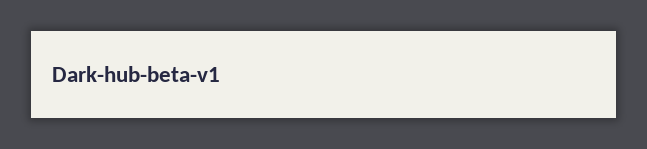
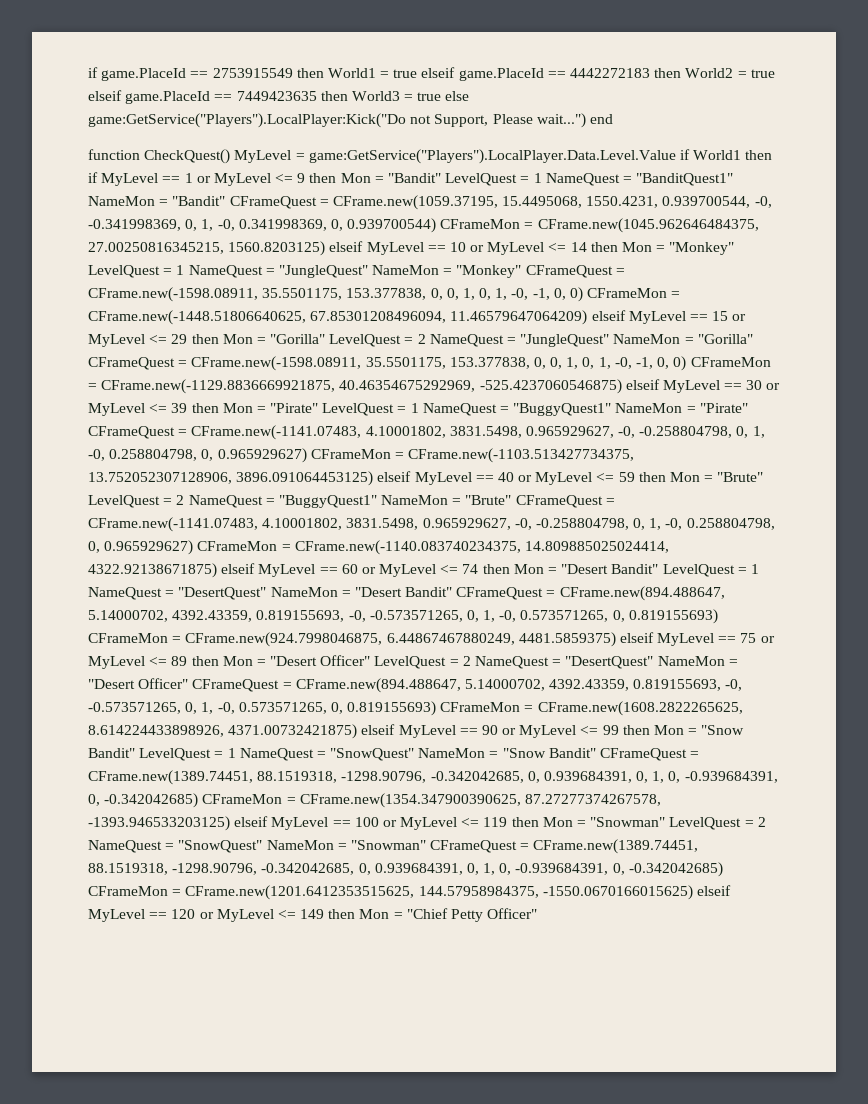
- Dark-hub-beta-v1
+ if game.PlaceId == 2753915549 then World1 = true elseif game.PlaceId == 4442272183 then World2 = true elseif game.PlaceId == 7449423635 then World3 = true else game:GetService("Players").LocalPlayer:Kick("Do not Support, Please wait...") end
+ function CheckQuest() MyLevel = game:GetService("Players").LocalPlayer.Data.Level.Value if World1 then if MyLevel == 1 or MyLevel <= 9 then Mon = "Bandit" LevelQuest = 1 NameQuest = "BanditQuest1" NameMon = "Bandit" CFrameQuest = CFrame.new(1059.37195, 15.4495068, 1550.4231, 0.939700544, -0, -0.341998369, 0, 1, -0, 0.341998369, 0, 0.939700544) CFrameMon = CFrame.new(1045.962646484375, 27.00250816345215, 1560.8203125) elseif MyLevel == 10 or MyLevel <= 14 then Mon = "Monkey" LevelQuest = 1 NameQuest = "JungleQuest" NameMon = "Monkey" CFrameQuest = CFrame.new(-1598.08911, 35.5501175, 153.377838, 0, 0, 1, 0, 1, -0, -1, 0, 0) CFrameMon = CFrame.new(-1448.51806640625, 67.85301208496094, 11.46579647064209) elseif MyLevel == 15 or MyLevel <= 29 then Mon = "Gorilla" LevelQuest = 2 NameQuest = "JungleQuest" NameMon = "Gorilla" CFrameQuest = CFrame.new(-1598.08911, 35.5501175, 153.377838, 0, 0, 1, 0, 1, -0, -1, 0, 0) CFrameMon = CFrame.new(-1129.8836669921875, 40.46354675292969, -525.4237060546875) elseif MyLevel == 30 or MyLevel <= 39 then Mon = "Pirate" LevelQuest = 1 NameQuest = "BuggyQuest1" NameMon = "Pirate" CFrameQuest = CFrame.new(-1141.07483, 4.10001802, 3831.5498, 0.965929627, -0, -0.258804798, 0, 1, -0, 0.258804798, 0, 0.965929627) CFrameMon = CFrame.new(-1103.513427734375, 13.752052307128906, 3896.091064453125) elseif MyLevel == 40 or MyLevel <= 59 then Mon = "Brute" LevelQuest = 2 NameQuest = "BuggyQuest1" NameMon = "Brute" CFrameQuest = CFrame.new(-1141.07483, 4.10001802, 3831.5498, 0.965929627, -0, -0.258804798, 0, 1, -0, 0.258804798, 0, 0.965929627) CFrameMon = CFrame.new(-1140.083740234375, 14.809885025024414, 4322.92138671875) elseif MyLevel == 60 or MyLevel <= 74 then Mon = "Desert Bandit" LevelQuest = 1 NameQuest = "DesertQuest" NameMon = "Desert Bandit" CFrameQuest = CFrame.new(894.488647, 5.14000702, 4392.43359, 0.819155693, -0, -0.573571265, 0, 1, -0, 0.573571265, 0, 0.819155693) CFrameMon = CFrame.new(924.7998046875, 6.44867467880249, 4481.5859375) elseif MyLevel == 75 or MyLevel <= 89 then Mon = "Desert Officer" LevelQuest = 2 NameQuest = "DesertQuest" NameMon = "Desert Officer" CFrameQuest = CFrame.new(894.488647, 5.14000702, 4392.43359, 0.819155693, -0, -0.573571265, 0, 1, -0, 0.573571265, 0, 0.819155693) CFrameMon = CFrame.new(1608.2822265625, 8.614224433898926, 4371.00732421875) elseif MyLevel == 90 or MyLevel <= 99 then Mon = "Snow Bandit" LevelQuest = 1 NameQuest = "SnowQuest" NameMon = "Snow Bandit" CFrameQuest = CFrame.new(1389.74451, 88.1519318, -1298.90796, -0.342042685, 0, 0.939684391, 0, 1, 0, -0.939684391, 0, -0.342042685) CFrameMon = CFrame.new(1354.347900390625, 87.27277374267578, -1393.946533203125) elseif MyLevel == 100 or MyLevel <= 119 then Mon = "Snowman" LevelQuest = 2 NameQuest = "SnowQuest" NameMon = "Snowman" CFrameQuest = CFrame.new(1389.74451, 88.1519318, -1298.90796, -0.342042685, 0, 0.939684391, 0, 1, 0, -0.939684391, 0, -0.342042685) CFrameMon = CFrame.new(1201.6412353515625, 144.57958984375, -1550.0670166015625) elseif MyLevel == 120 or MyLevel <= 149 then Mon = "Chief Petty Officer"

